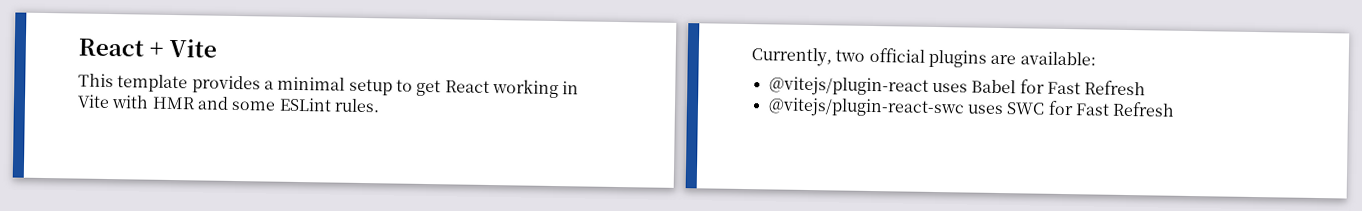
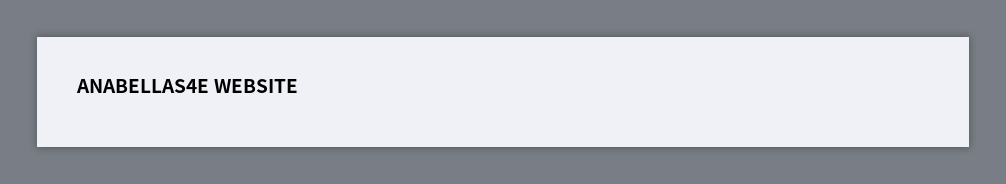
- React + Vite
- This template provides a minimal setup to get React working in Vite with HMR and some ESLint rules.
- Currently, two official plugins are available:
- @vitejs/plugin-react uses Babel for Fast Refresh
- @vitejs/plugin-react-swc uses SWC for Fast Refresh
+ ANABELLAS4E WEBSITE

